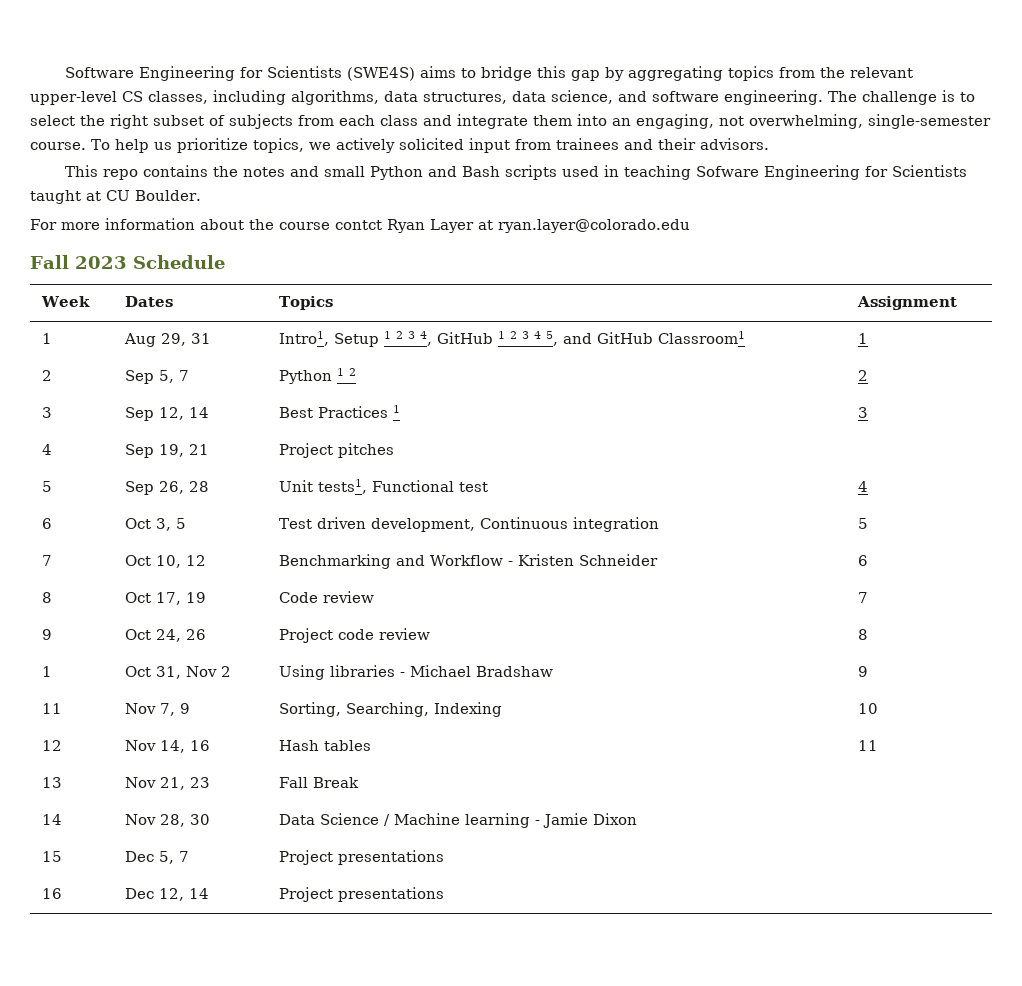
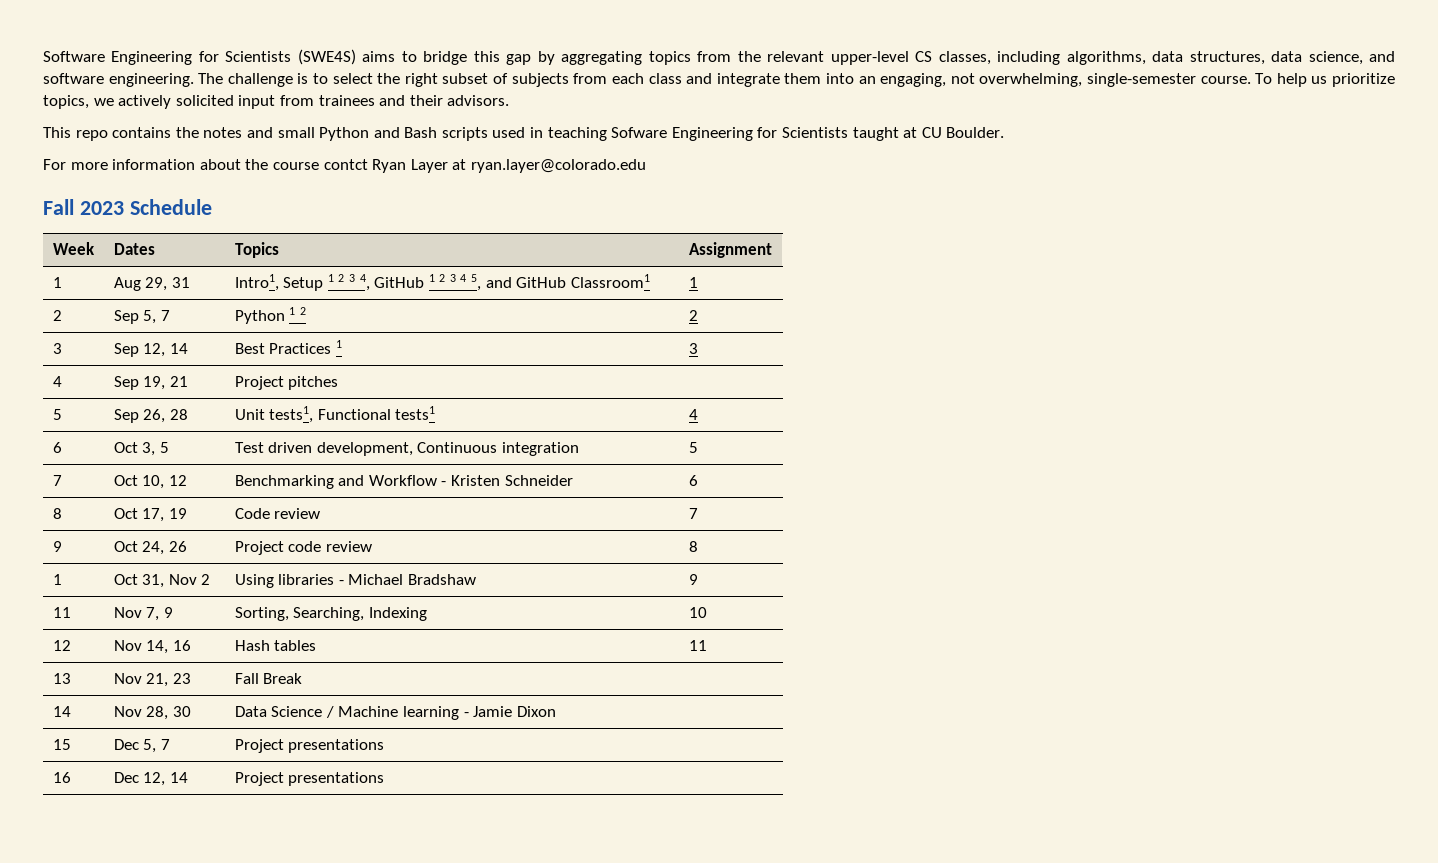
- 5 | Sep 26, 28 | Unit tests1, Functional test | 4
+ 5 | Sep 26, 28 | Unit tests1, Functional tests1 | 4

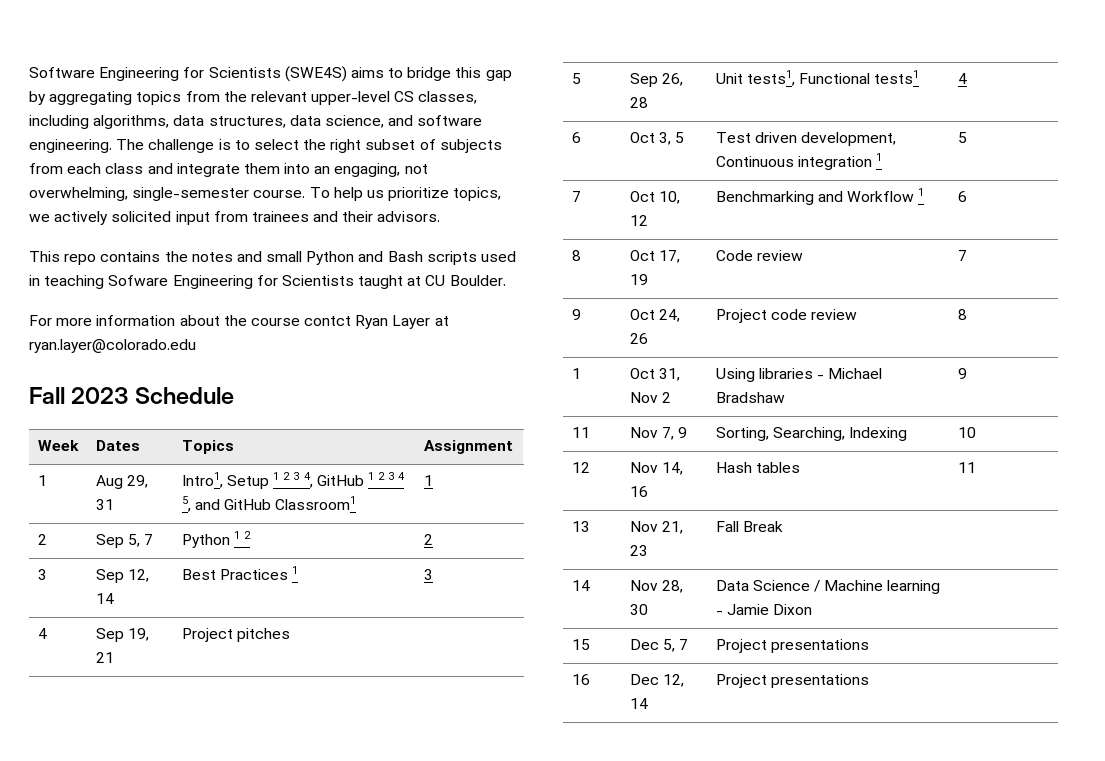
- 6 | Oct 3, 5 | Test driven development, Continuous integration | 5
+ 6 | Oct 3, 5 | Test driven development, Continuous integration 1 | 5
- 7 | Oct 10, 12 | Benchmarking and Workflow - Kristen Schneider | 6
+ 7 | Oct 10, 12 | Benchmarking and Workflow 1 | 6

